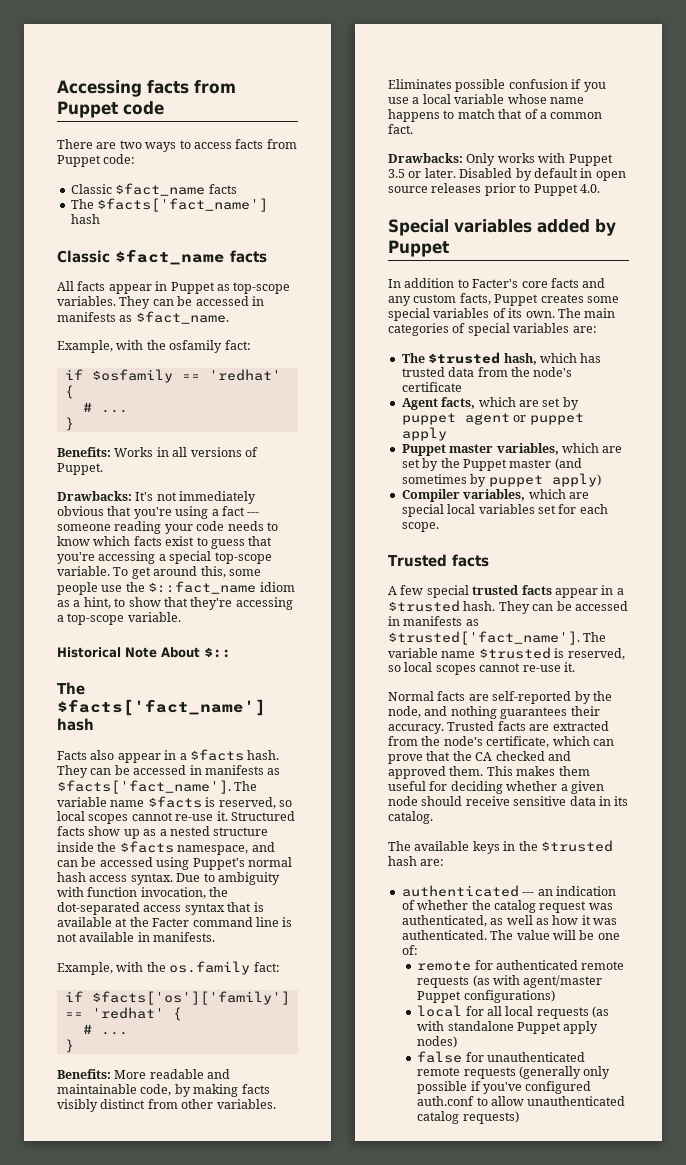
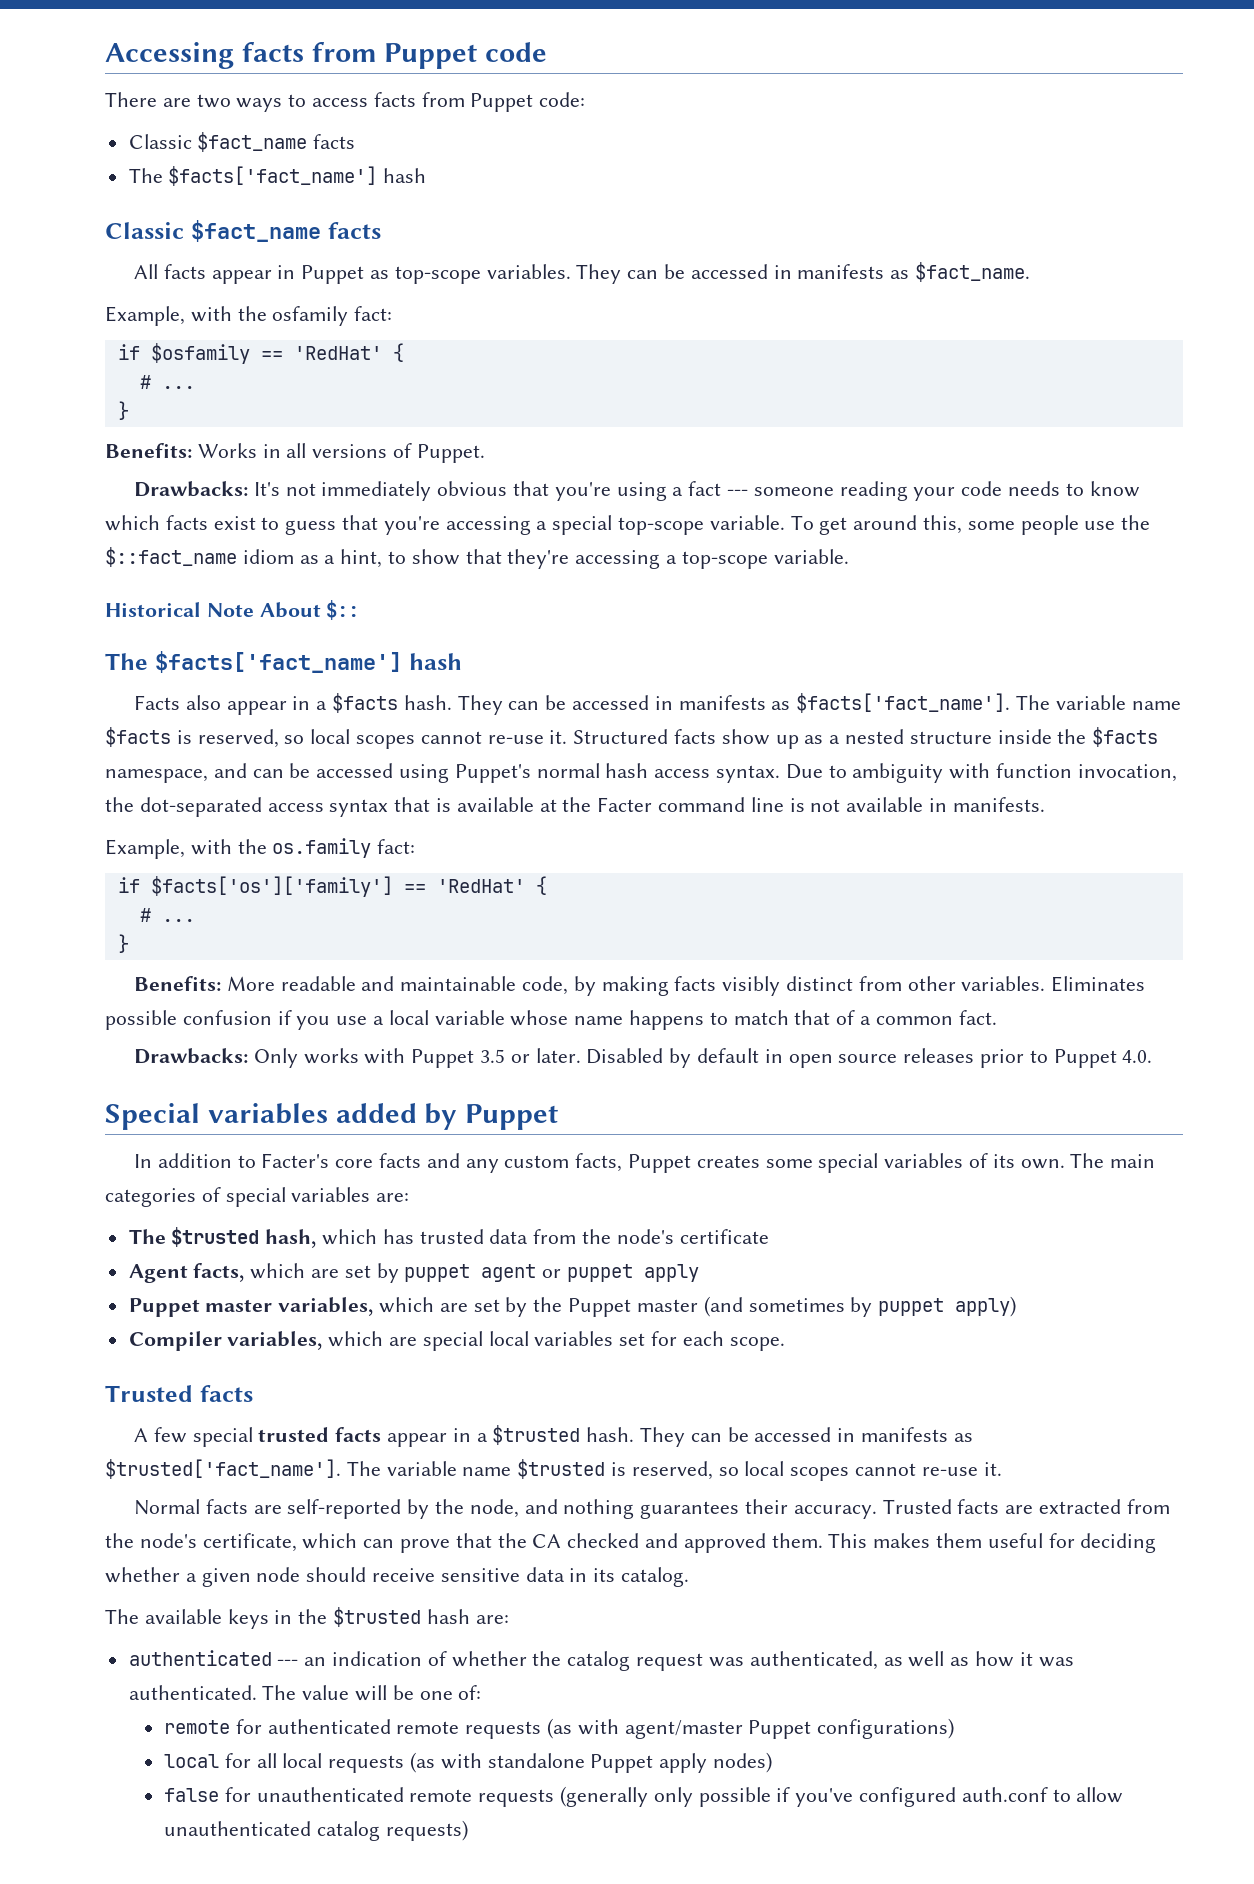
- if $osfamily == 'redhat' {
+ if $osfamily == 'RedHat' {
- if $facts['os']['family'] == 'redhat' {
+ if $facts['os']['family'] == 'RedHat' {

